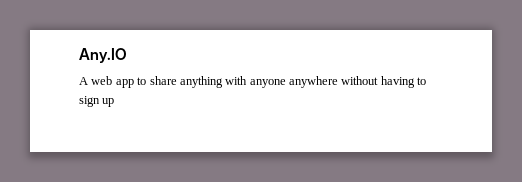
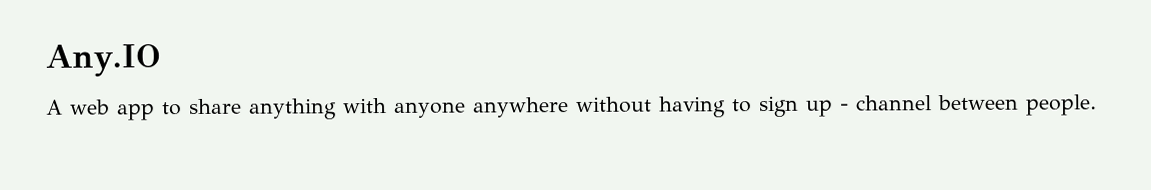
- A web app to share anything with anyone anywhere without having to sign up
+ A web app to share anything with anyone anywhere without having to sign up - channel between people.

